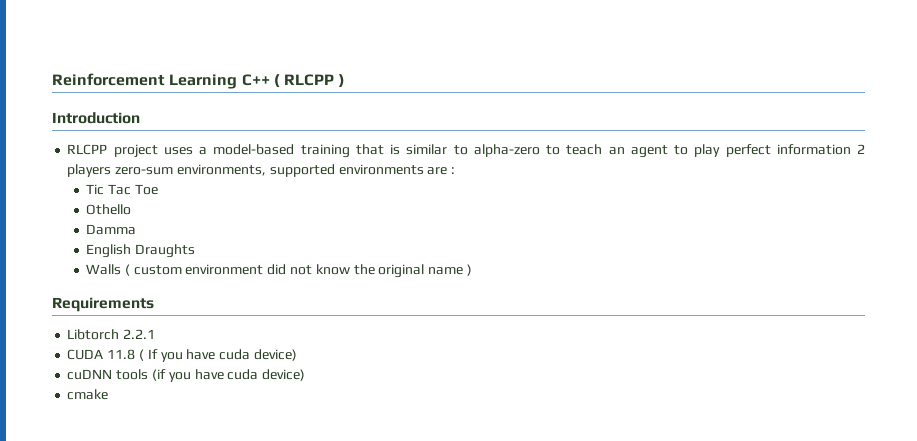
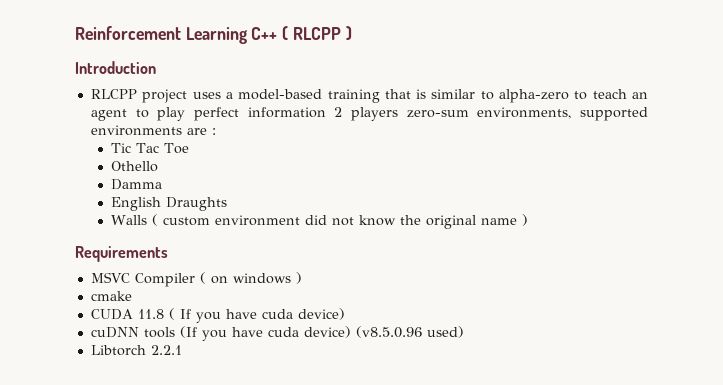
- Libtorch 2.2.1
+ MSVC Compiler ( on windows )
+ cmake
- cuDNN tools (if you have cuda device)
- cmake
+ cuDNN tools (If you have cuda device) (v8.5.0.96 used)
+ Libtorch 2.2.1

